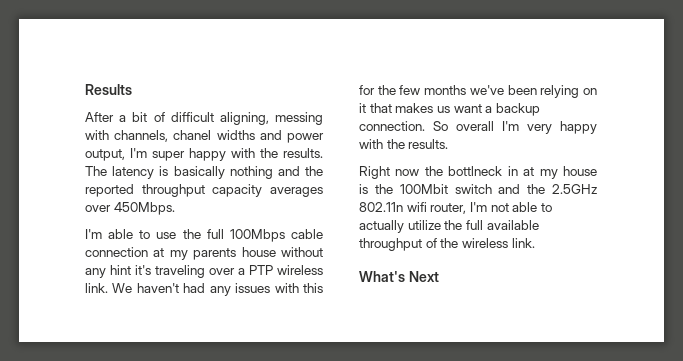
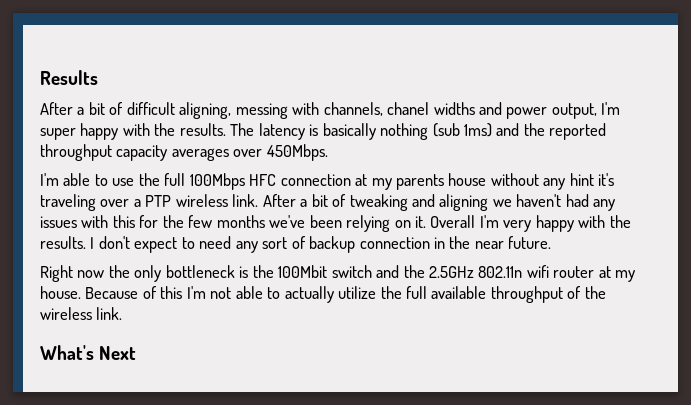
- The latency is basically nothing and the reported throughput capacity averages over 450Mbps.
+ The latency is basically nothing (sub 1ms) and the reported throughput capacity averages over 450Mbps.
- I'm able to use the full 100Mbps cable connection at my parents house without any hint it's traveling over a PTP wireless link.
+ I'm able to use the full 100Mbps HFC connection at my parents house without any hint it's traveling over a PTP wireless link.
- We haven't had any issues with this for the few months we've been relying on it that makes us want a backup connection. So overall I'm very happy with the results.
- Right now the bottlneck in at my house is the 100Mbit switch and the 2.5GHz 802.11n wifi router, I'm not able to actually utilize the full available throughput of the wireless link.
+ After a bit of tweaking and aligning we haven't had any issues with this for the few months we've been relying on it. Overall I'm very happy with the results. I don't expect to need any sort of backup connection in the near future.
+ Right now the only bottleneck is the 100Mbit switch and the 2.5GHz 802.11n wifi router at my house. Because of this I'm not able to actually utilize the full available throughput of the wireless link.

